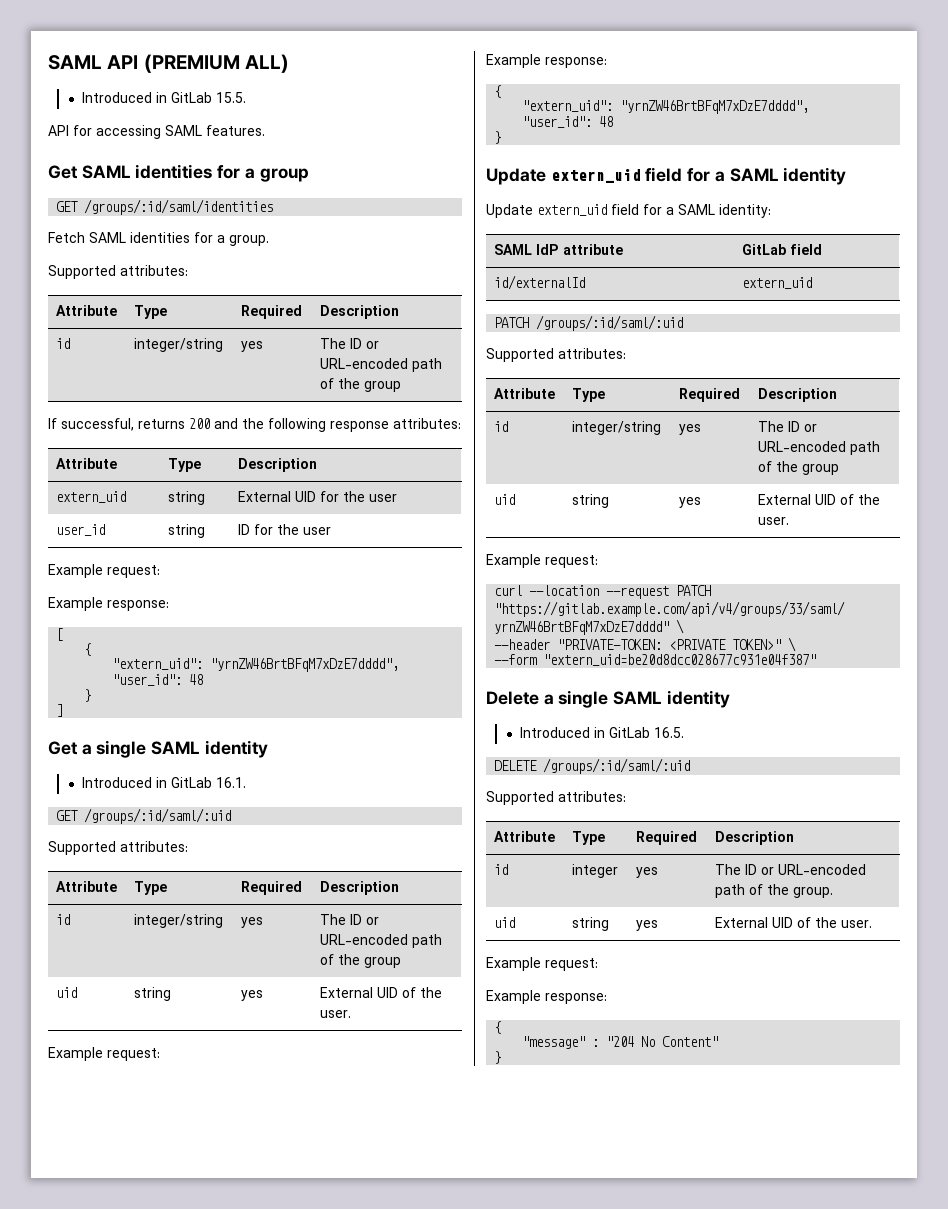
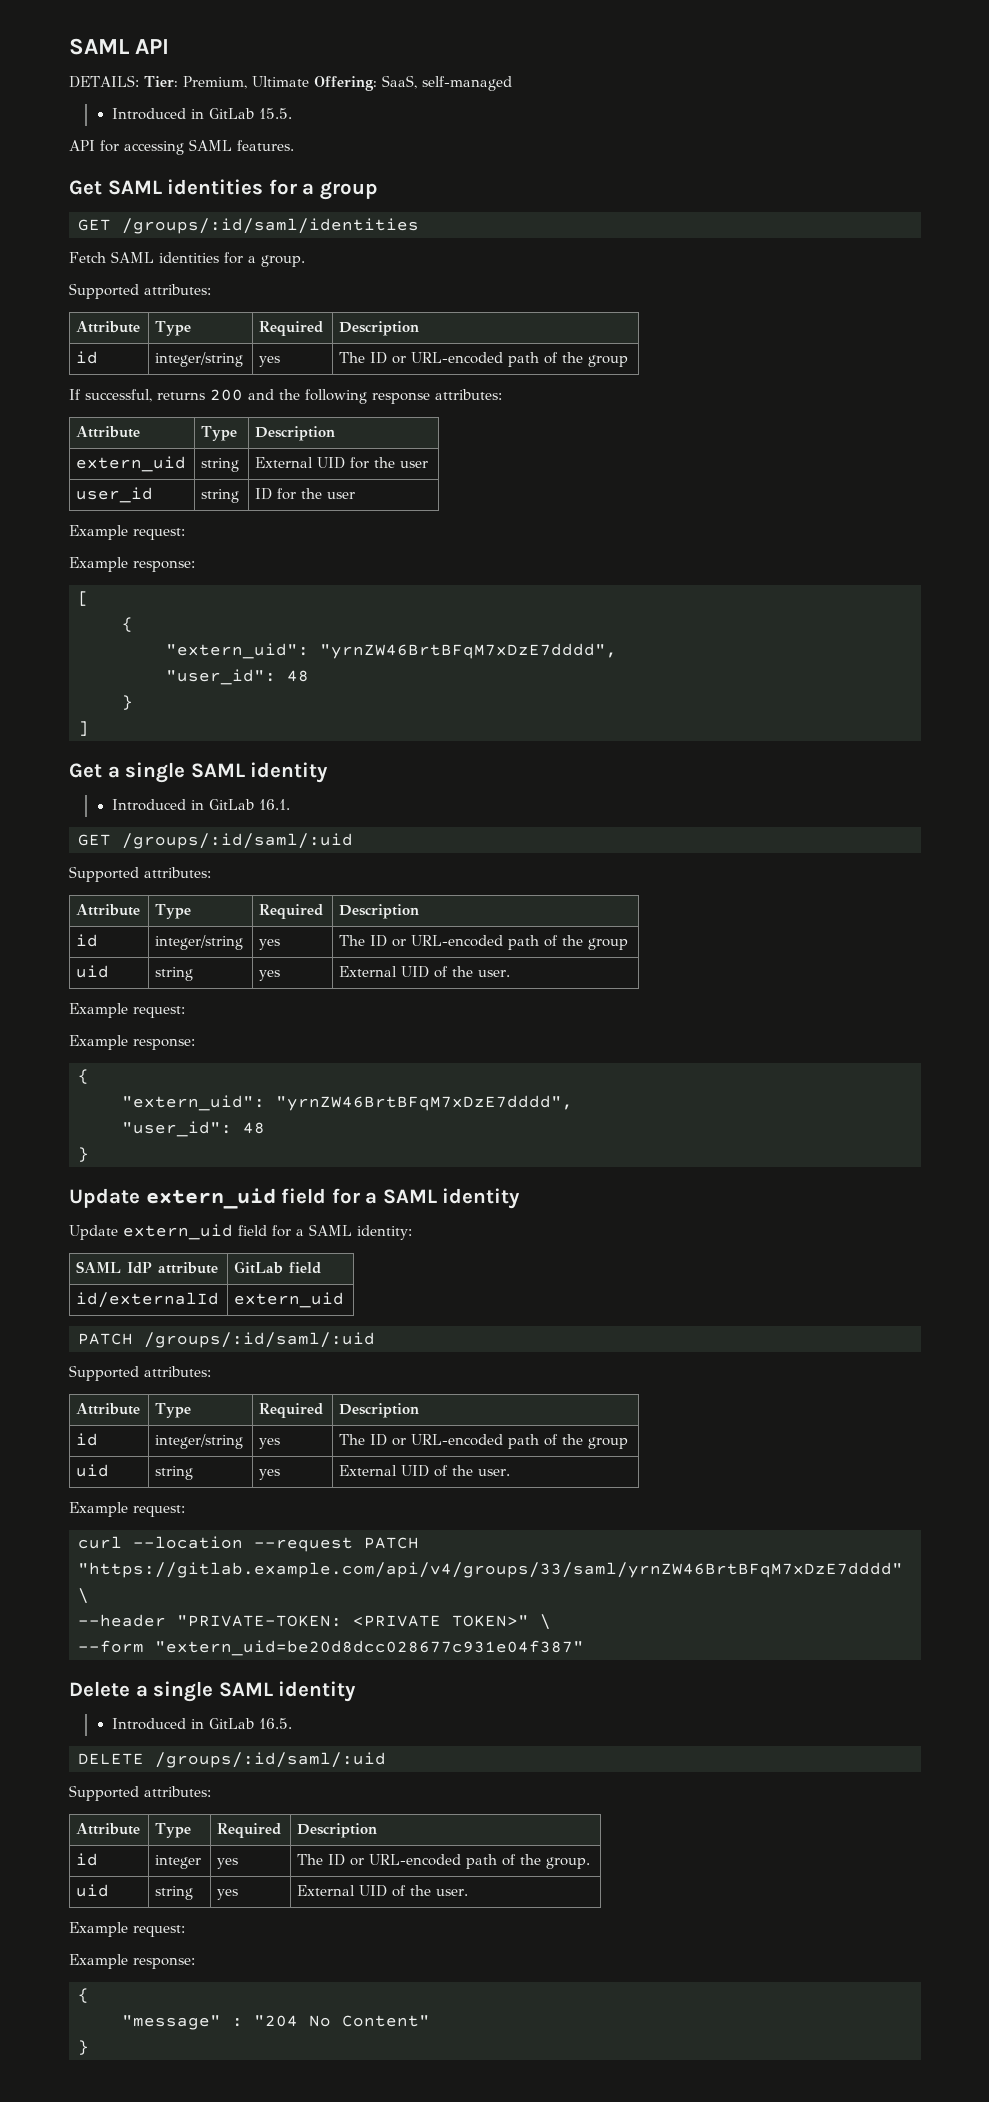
- SAML API (PREMIUM ALL)
+ SAML API
+ DETAILS: Tier: Premium, Ultimate Offering: SaaS, self-managed

